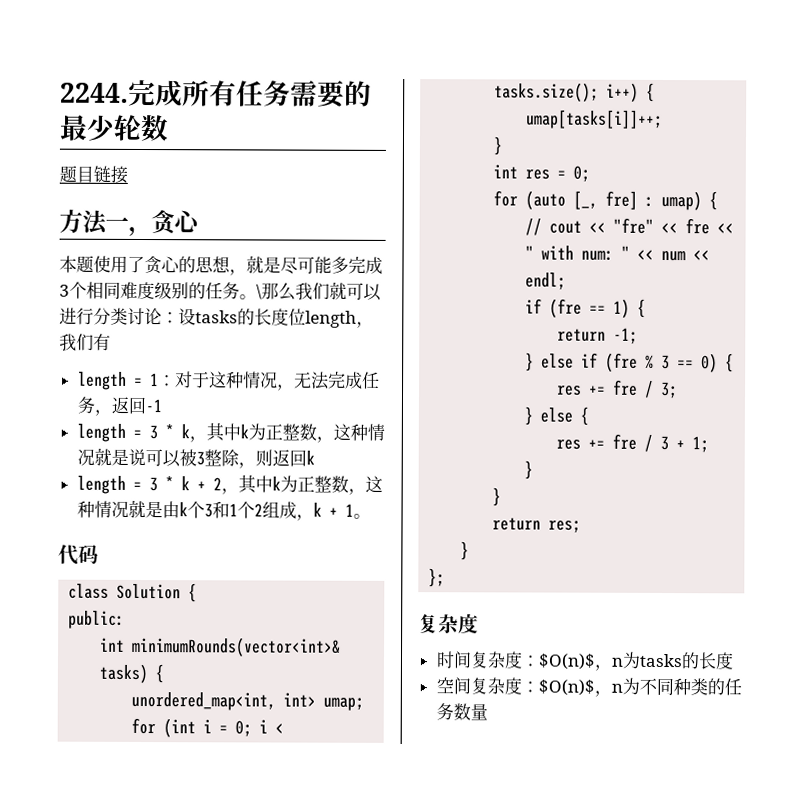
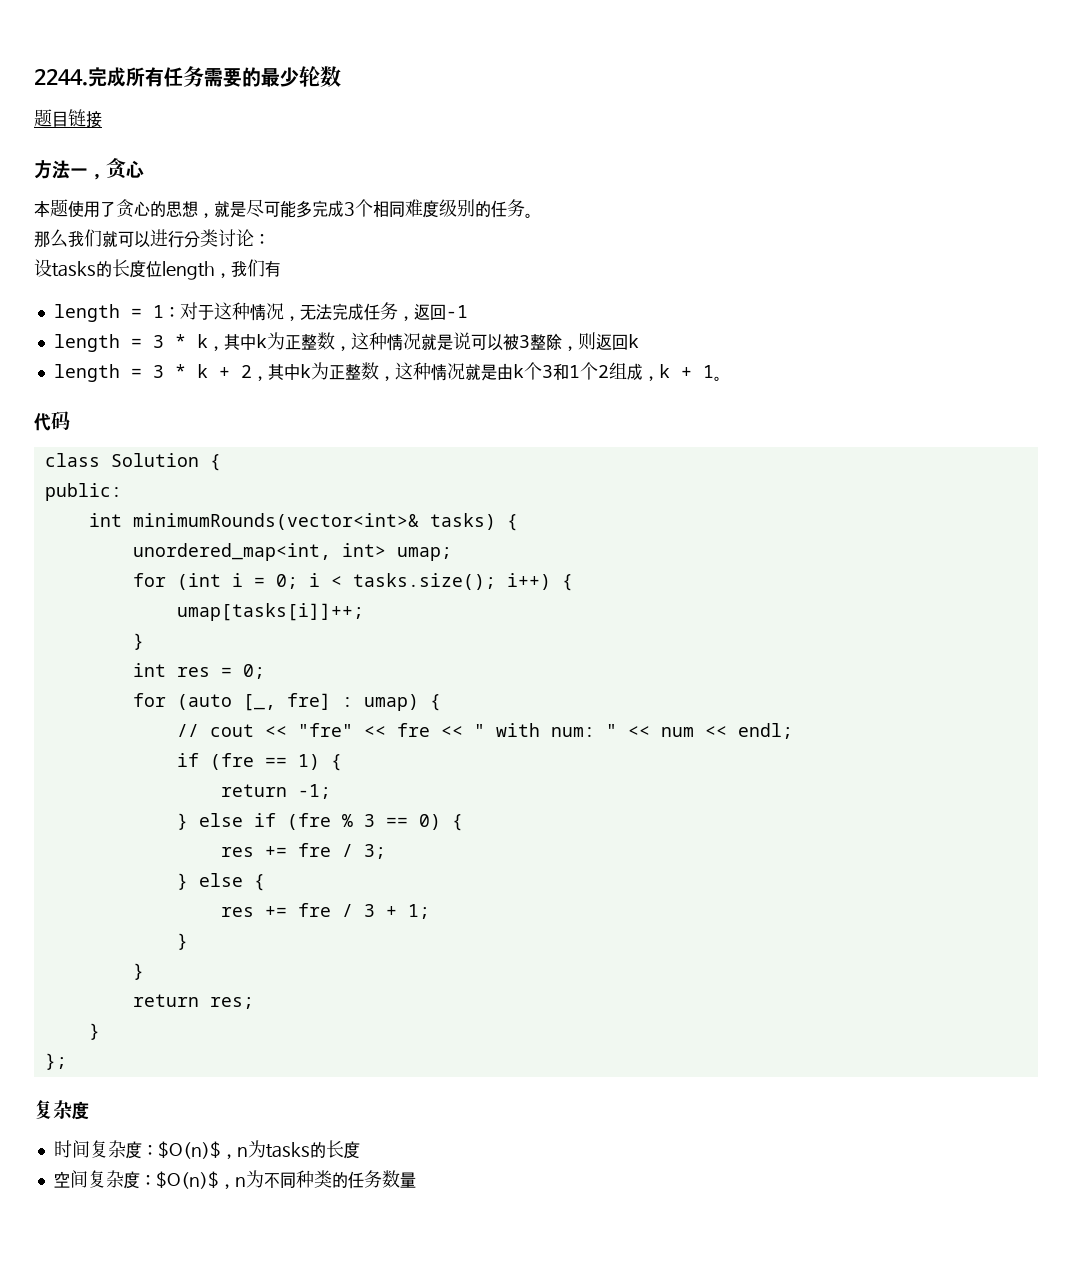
- 本题使用了贪心的思想，就是尽可能多完成3个相同难度级别的任务。\那么我们就可以进行分类讨论：设tasks的长度位length，我们有
+ 本题使用了贪心的思想，就是尽可能多完成3个相同难度级别的任务。
+ 那么我们就可以进行分类讨论：
+ 设tasks的长度位length，我们有

